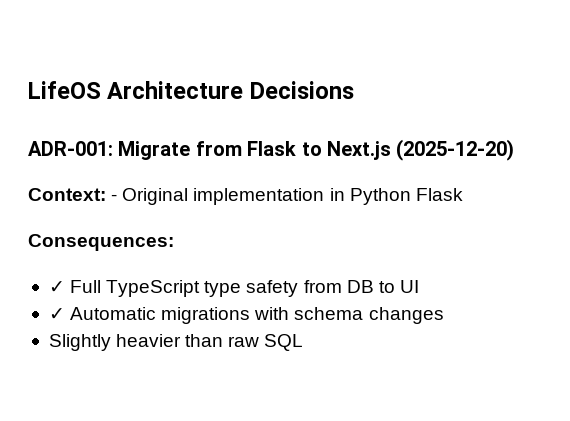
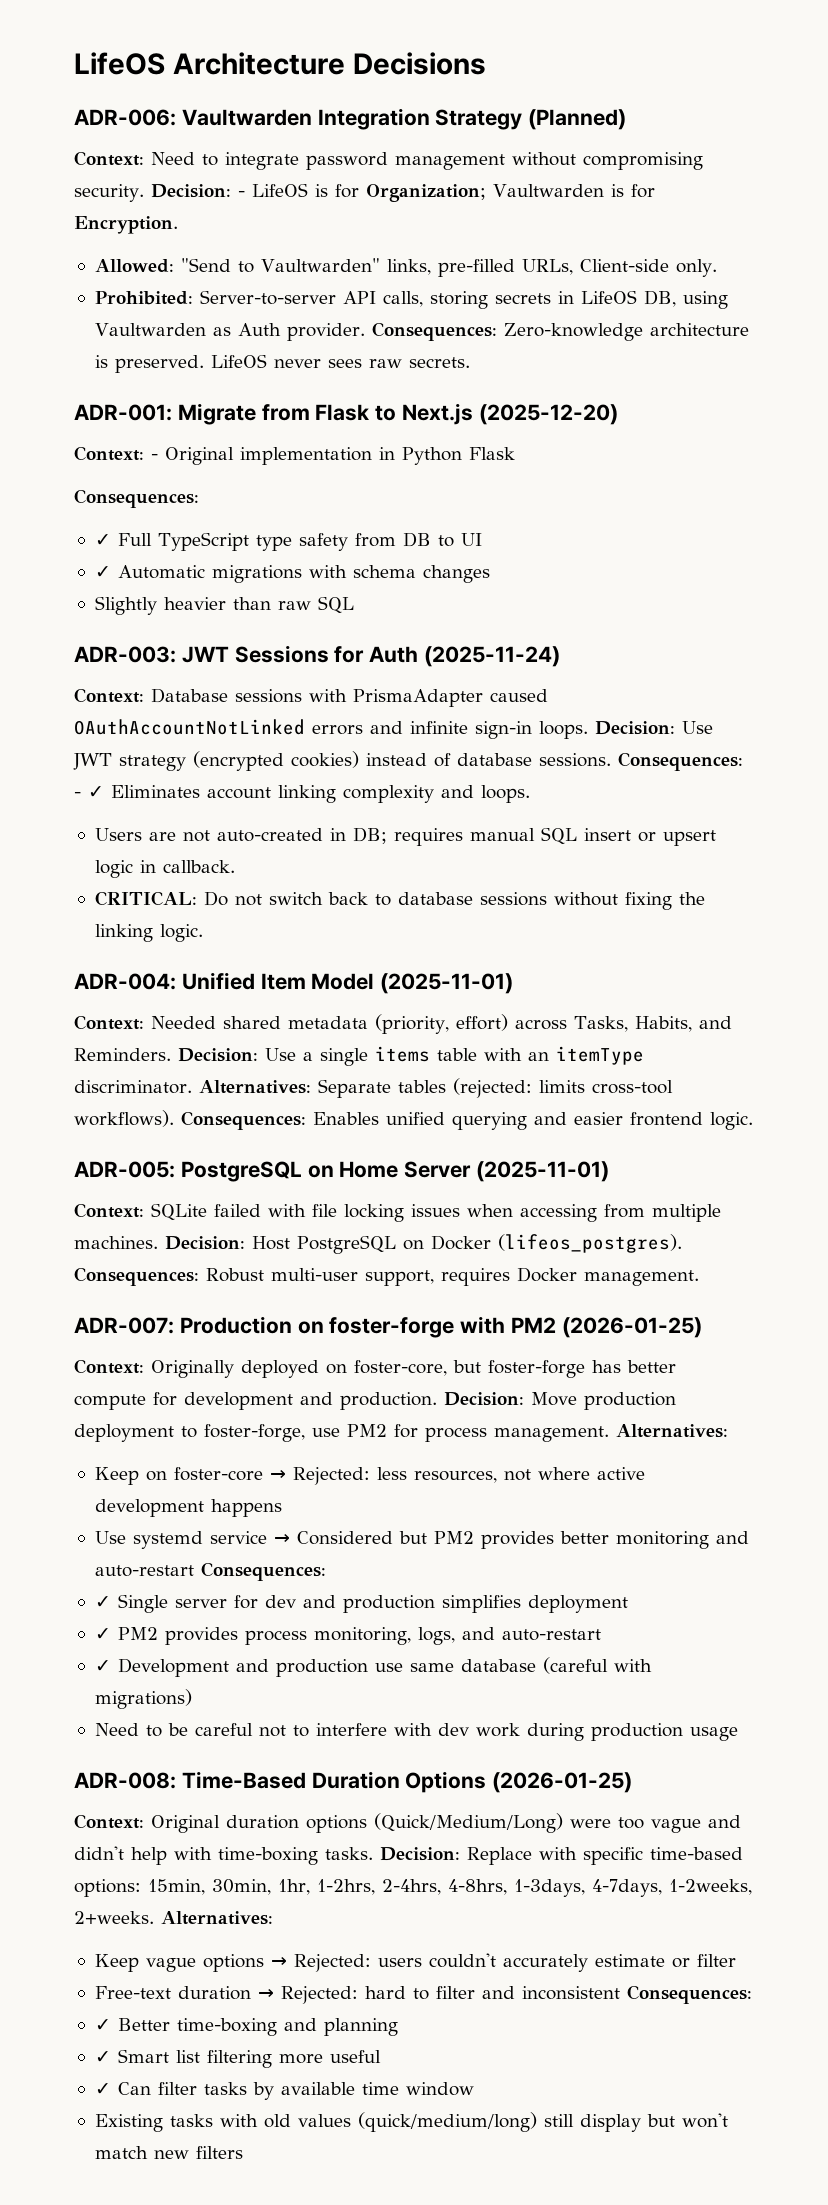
+ ADR-006: Vaultwarden Integration Strategy (Planned)
+ Context: Need to integrate password management without compromising security. Decision: - LifeOS is for Organization; Vaultwarden is for Encryption.
+ Allowed: "Send to Vaultwarden" links, pre-filled URLs, Client-side only.
+ Prohibited: Server-to-server API calls, storing secrets in LifeOS DB, using Vaultwarden as Auth provider. Consequences: Zero-knowledge architecture is preserved. LifeOS never sees raw secrets.
+ ADR-003: JWT Sessions for Auth (2025-11-24)
+ Context: Database sessions with PrismaAdapter caused OAuthAccountNotLinked errors and infinite sign-in loops. Decision: Use JWT strategy (encrypted cookies) instead of database sessions. Consequences: - ✓ Eliminates account linking complexity and loops.
+ Users are not auto-created in DB; requires manual SQL insert or upsert logic in callback.
+ CRITICAL: Do not switch back to database sessions without fixing the linking logic.
+ ADR-004: Unified Item Model (2025-11-01)
+ Context: Needed shared metadata (priority, effort) across Tasks, Habits, and Reminders. Decision: Use a single items table with an itemType discriminator. Alternatives: Separate tables (rejected: limits cross-tool workflows). Consequences: Enables unified querying and easier frontend logic.
+ ADR-005: PostgreSQL on Home Server (2025-11-01)
+ Context: SQLite failed with file locking issues when accessing from multiple machines. Decision: Host PostgreSQL on Docker (lifeos_postgres). Consequences: Robust multi-user support, requires Docker management.
+ ADR-007: Production on foster-forge with PM2 (2026-01-25)
+ Context: Originally deployed on foster-core, but foster-forge has better compute for development and production. Decision: Move production deployment to foster-forge, use PM2 for process management. Alternatives:
+ Keep on foster-core → Rejected: less resources, not where active development happens
+ Use systemd service → Considered but PM2 provides better monitoring and auto-restart Consequences:
+ ✓ Single server for dev and production simplifies deployment
+ ✓ PM2 provides process monitoring, logs, and auto-restart
+ ✓ Development and production use same database (careful with migrations)
+ Need to be careful not to interfere with dev work during production usage
+ ADR-008: Time-Based Duration Options (2026-01-25)
+ Context: Original duration options (Quick/Medium/Long) were too vague and didn't help with time-boxing tasks. Decision: Replace with specific time-based options: 15min, 30min, 1hr, 1-2hrs, 2-4hrs, 4-8hrs, 1-3days, 4-7days, 1-2weeks, 2+weeks. Alternatives:
+ Keep vague options → Rejected: users couldn't accurately estimate or filter
+ Free-text duration → Rejected: hard to filter and inconsistent Consequences:
+ ✓ Better time-boxing and planning
+ ✓ Smart list filtering more useful
+ ✓ Can filter tasks by available time window
+ Existing tasks with old values (quick/medium/long) still display but won't match new filters

